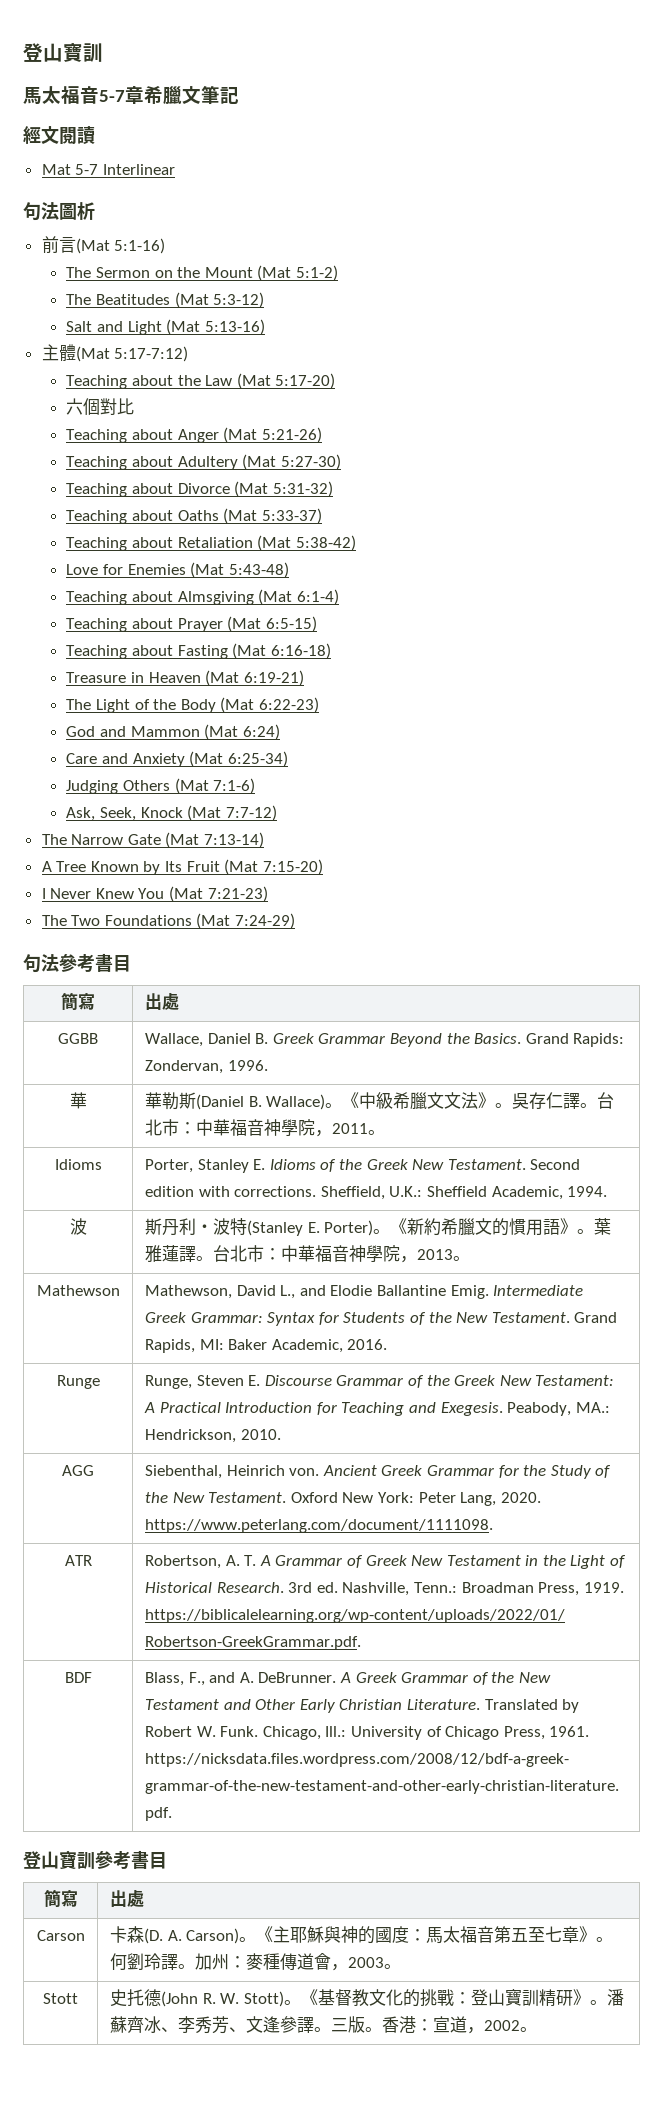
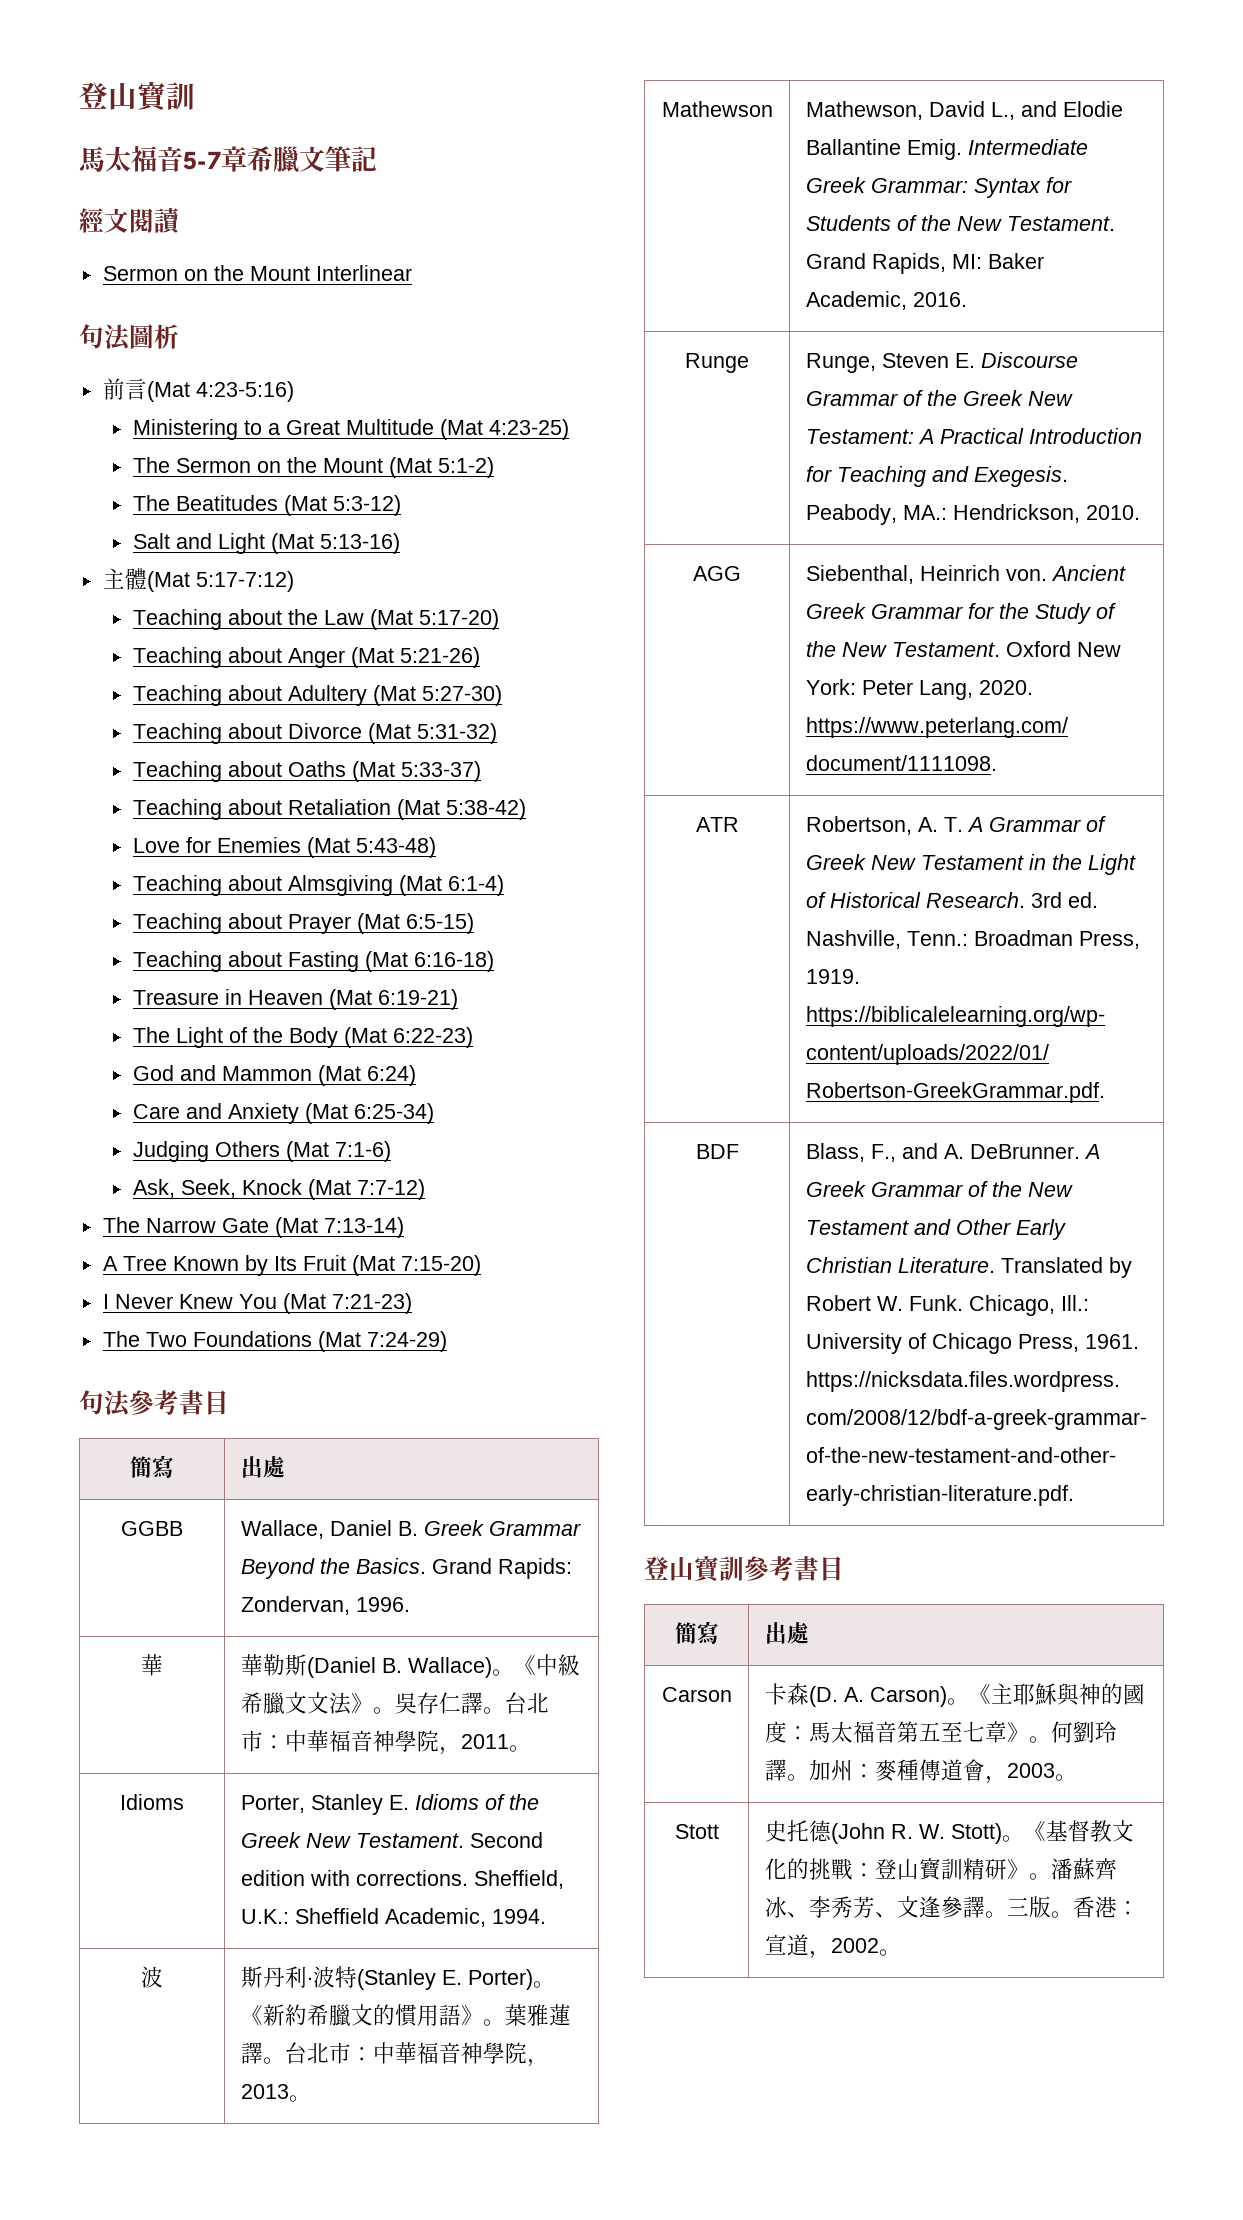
- Mat 5-7 Interlinear
+ Sermon on the Mount Interlinear
- 前言(Mat 5:1-16)
+ 前言(Mat 4:23-5:16)
+ Ministering to a Great Multitude (Mat 4:23-25)
- 六個對比

